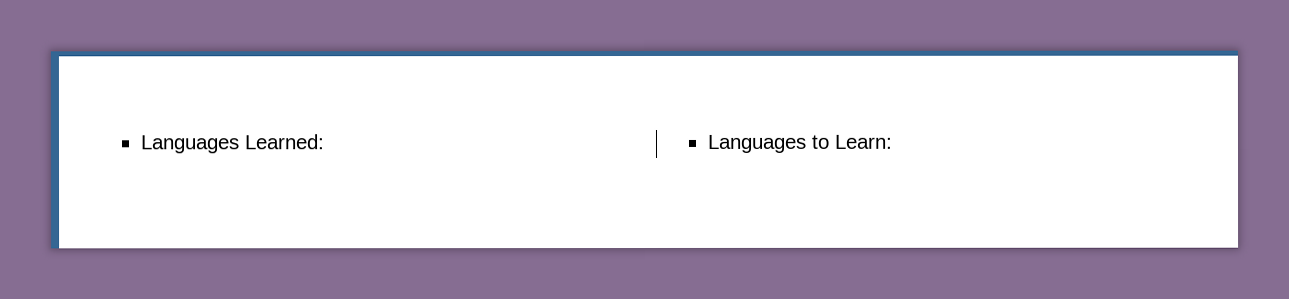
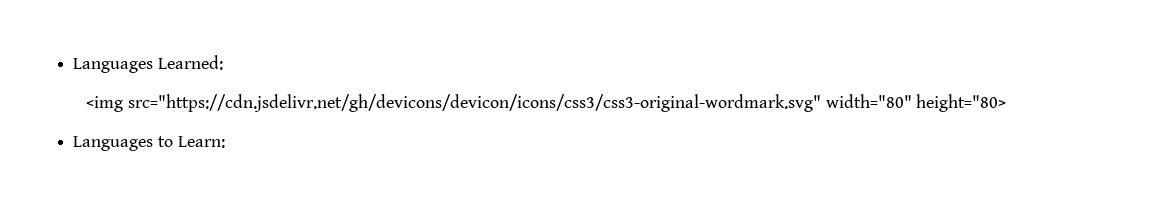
+ <img src="https://cdn.jsdelivr.net/gh/devicons/devicon/icons/css3/css3-original-wordmark.svg" width="80" height="80>

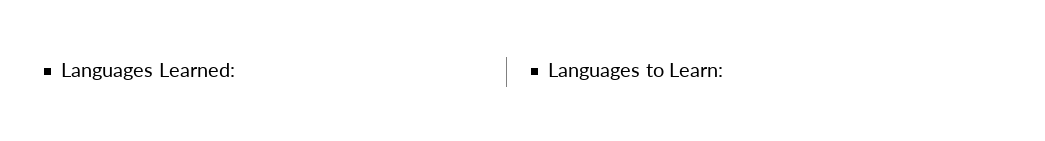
- <img src="https://cdn.jsdelivr.net/gh/devicons/devicon/icons/css3/css3-original-wordmark.svg" width="80" height="80>

